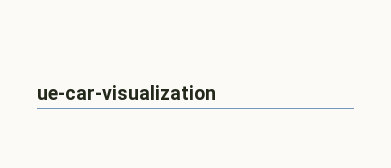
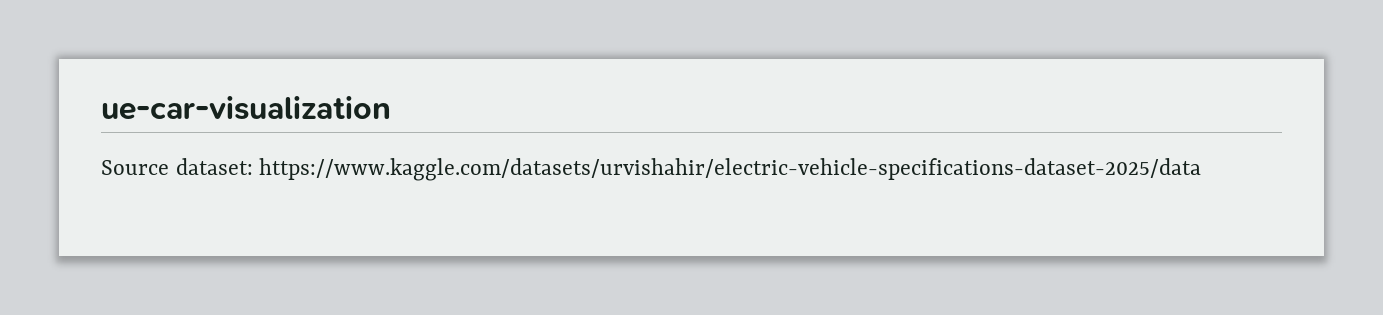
+ Source dataset: https://www.kaggle.com/datasets/urvishahir/electric-vehicle-specifications-dataset-2025/data

